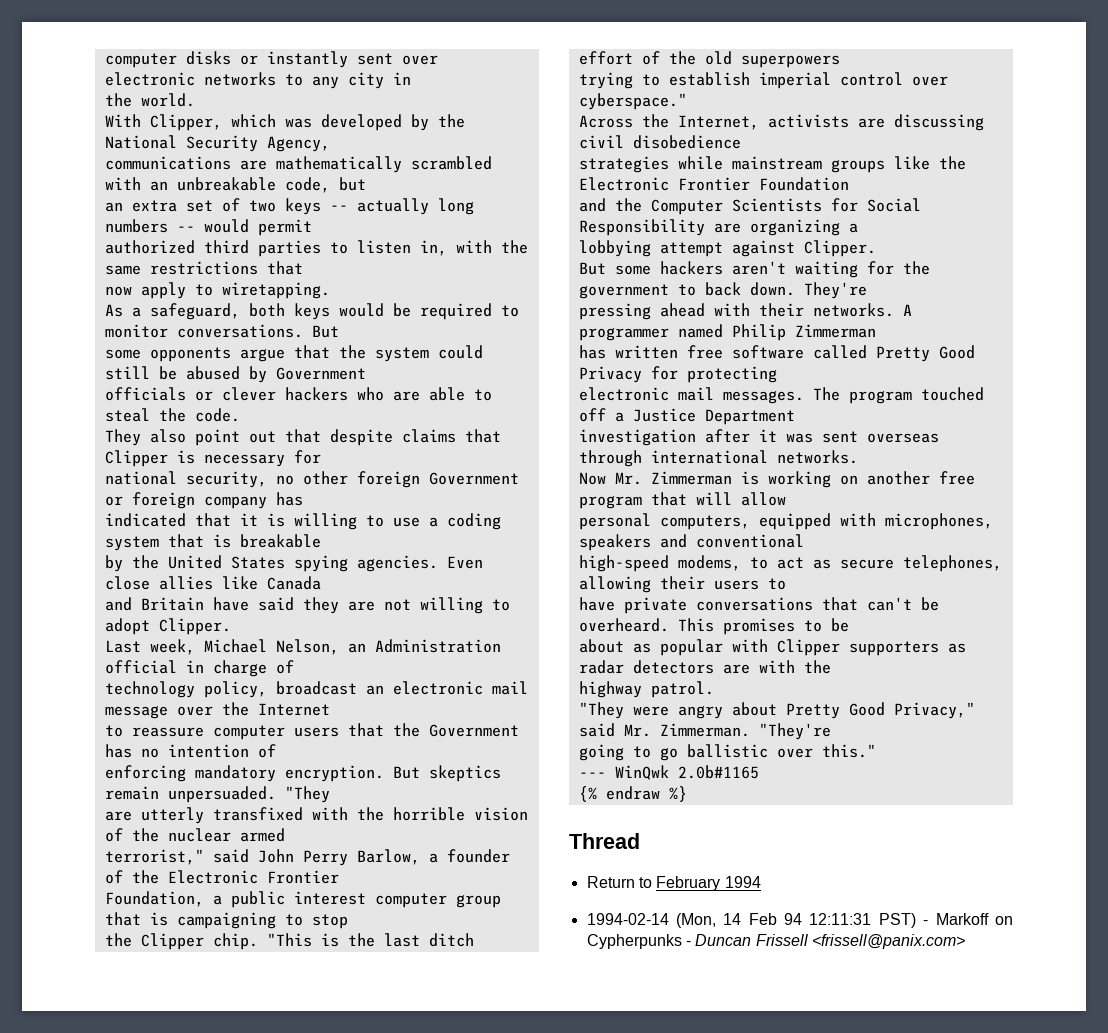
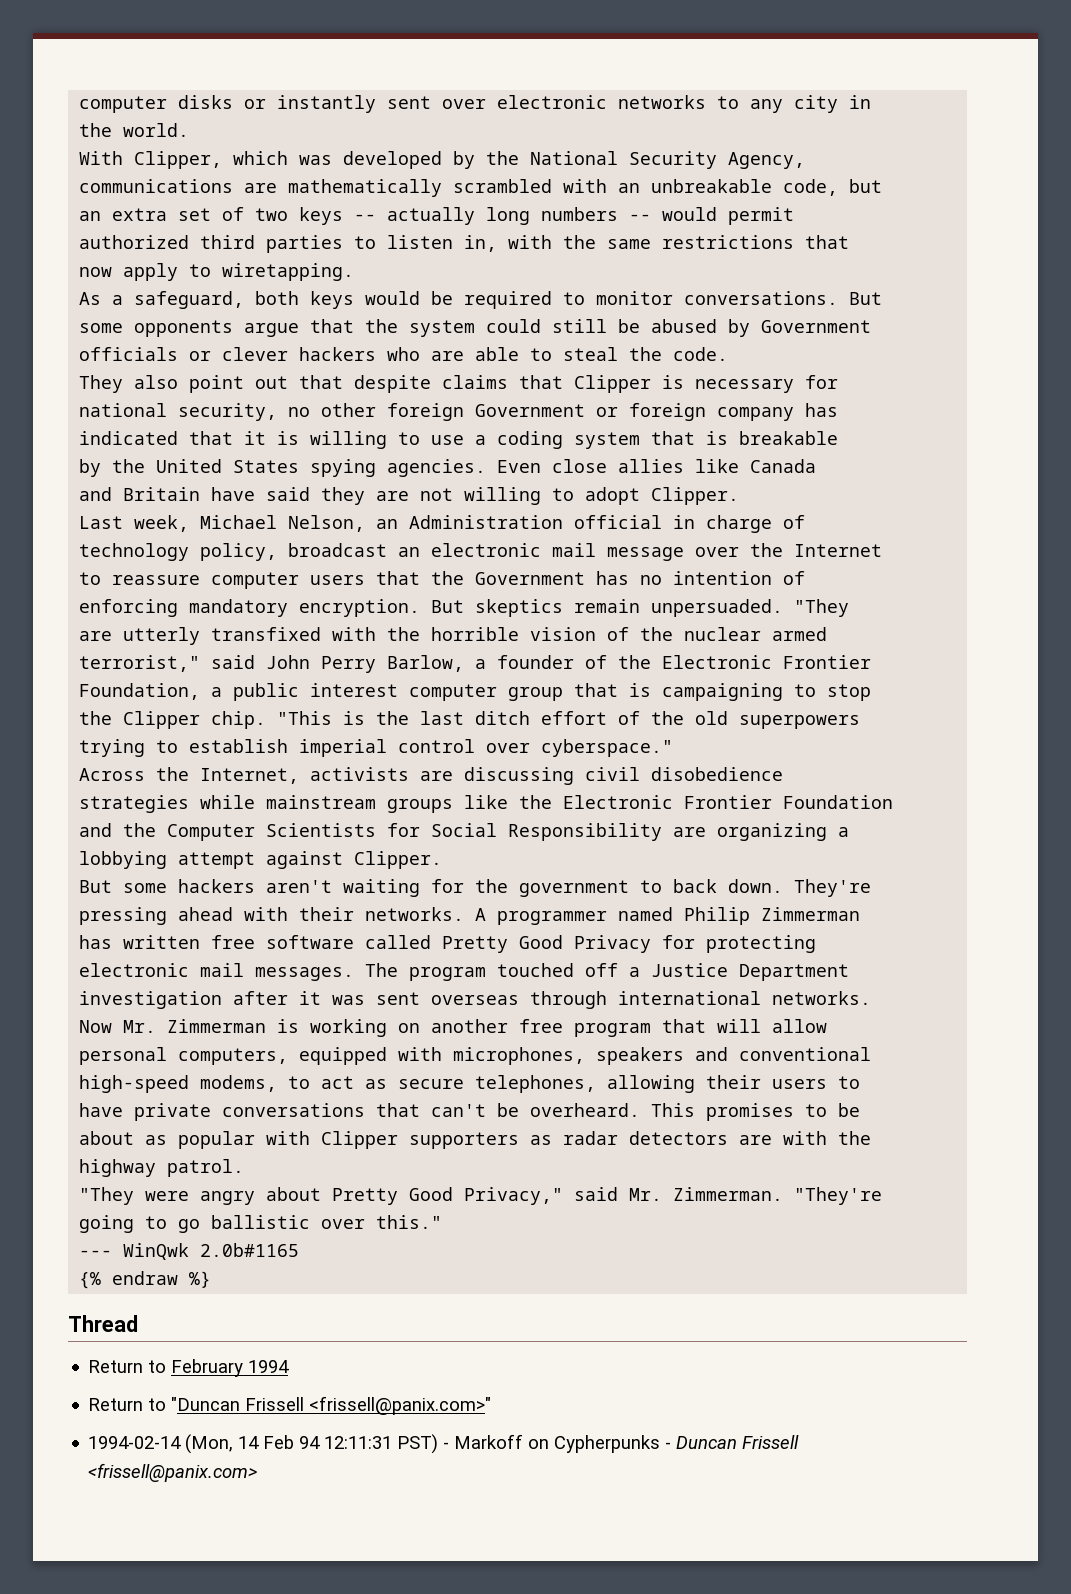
+ Return to "Duncan Frissell <frissell@panix.com>"

